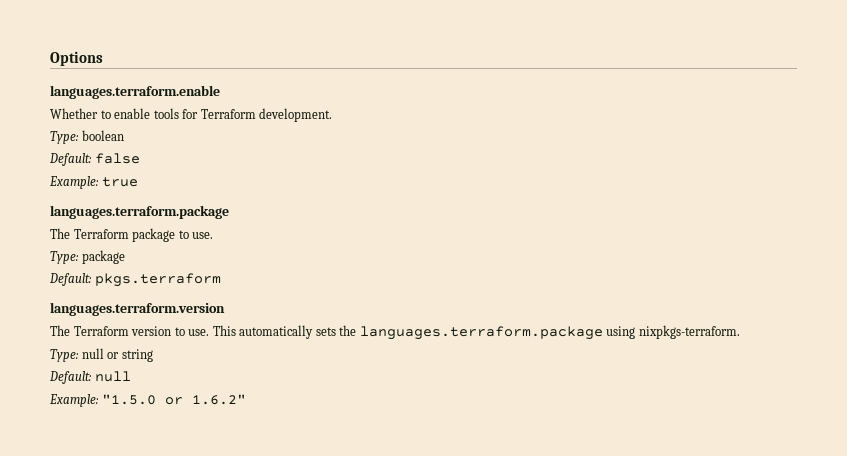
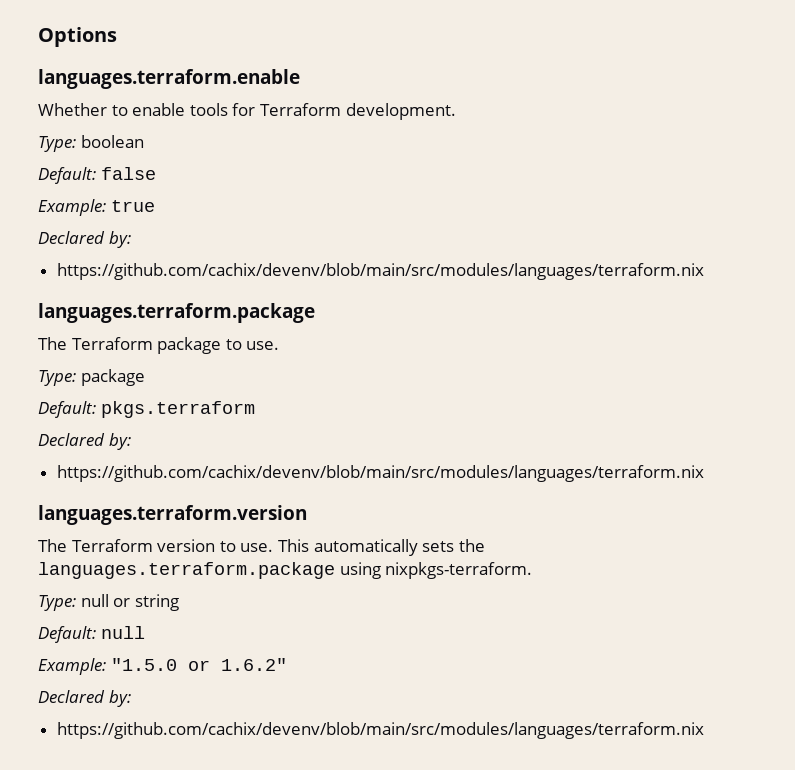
  Example: true
+ Declared by:
+ https://github.com/cachix/devenv/blob/main/src/modules/languages/terraform.nix
  Default: pkgs.terraform
+ Declared by:
+ https://github.com/cachix/devenv/blob/main/src/modules/languages/terraform.nix
  Example: "1.5.0 or 1.6.2"
+ Declared by:
+ https://github.com/cachix/devenv/blob/main/src/modules/languages/terraform.nix

